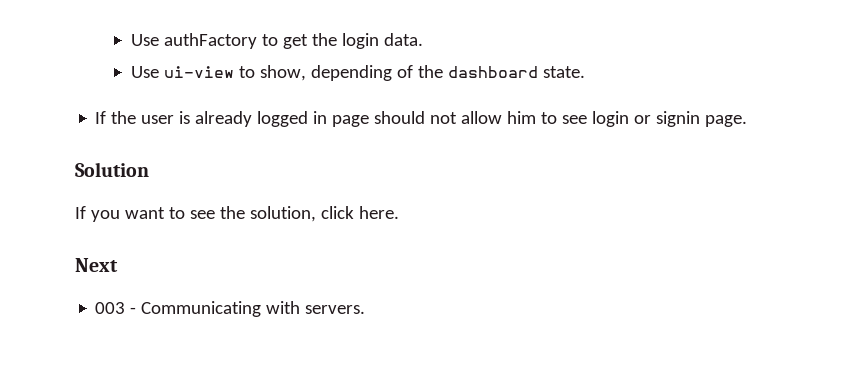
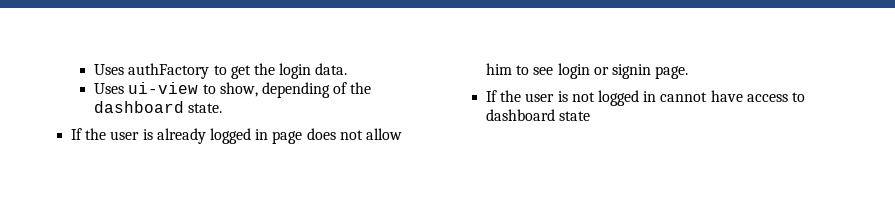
- Use authFactory to get the login data.
+ Uses authFactory to get the login data.
- Use ui-view to show, depending of the dashboard state.
+ Uses ui-view to show, depending of the dashboard state.
- If the user is already logged in page should not allow him to see login or signin page.
+ If the user is already logged in page does not allow him to see login or signin page.
- Solution
- If you want to see the solution, click here.
- Next
- 003 - Communicating with servers.
+ If the user is not logged in cannot have access to dashboard state

